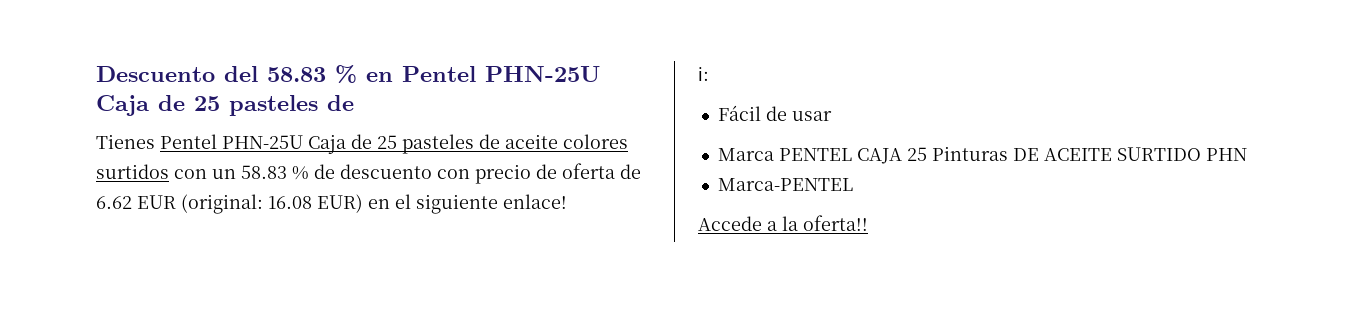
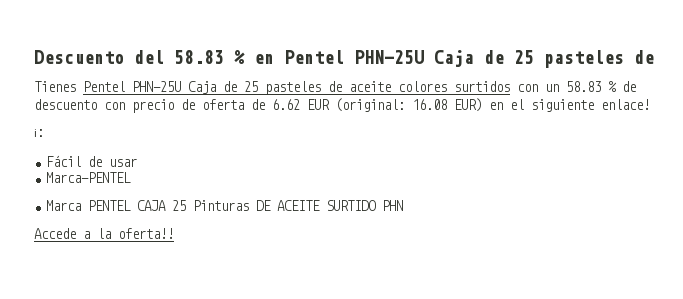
+ Marca-PENTEL
- Marca-PENTEL

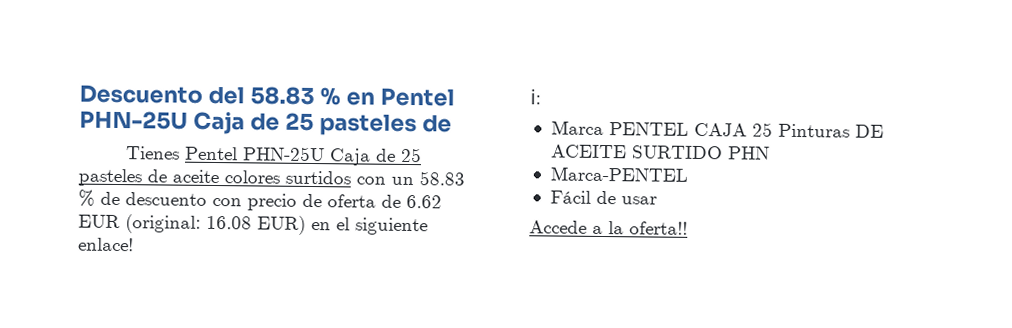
- Fácil de usar
- Marca-PENTEL
+ Marca-PENTEL
+ Fácil de usar

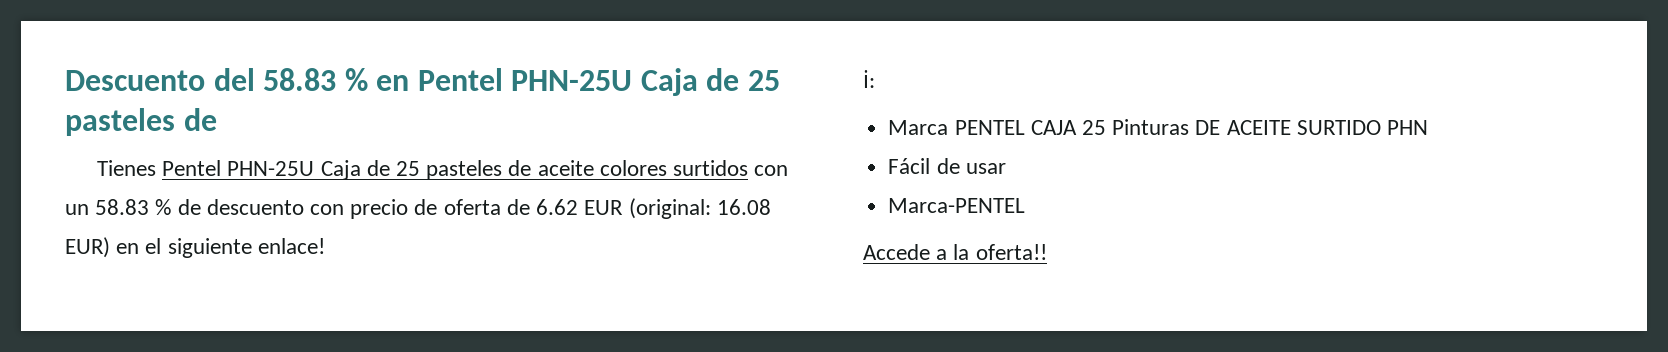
- Marca-PENTEL
+ Marca-PENTEL

